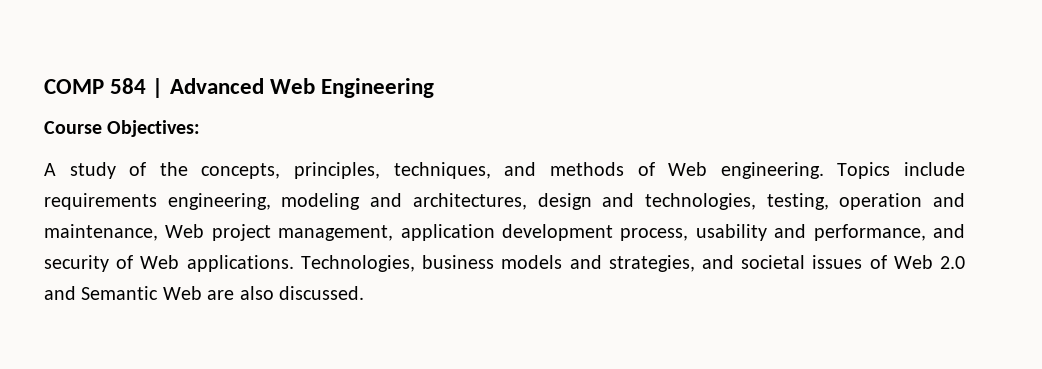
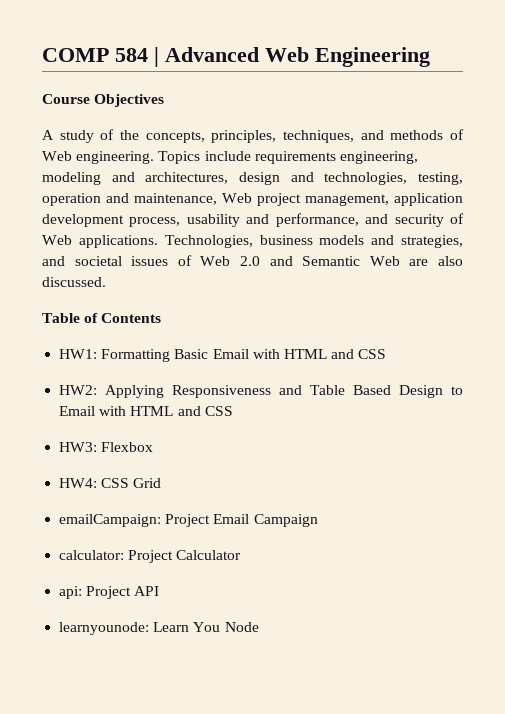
- Course Objectives:
+ Course Objectives
+ Table of Contents
+ HW1: Formatting Basic Email with HTML and CSS
+ HW2: Applying Responsiveness and Table Based Design to Email with HTML and CSS
+ HW3: Flexbox
+ HW4: CSS Grid
+ emailCampaign: Project Email Campaign
+ calculator: Project Calculator
+ api: Project API
+ learnyounode: Learn You Node

